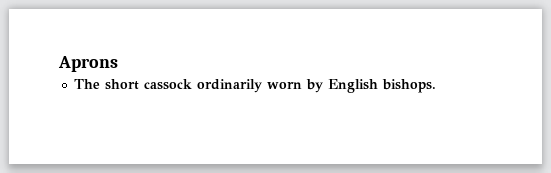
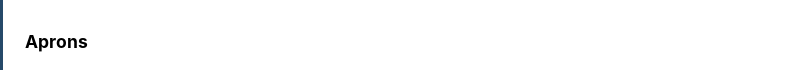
- The short cassock ordinarily worn by English bishops.

